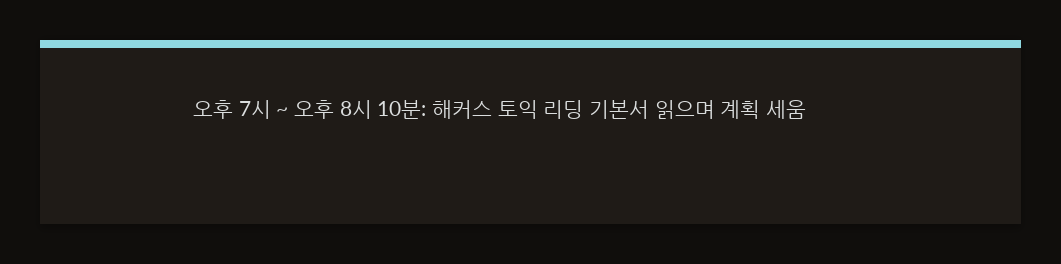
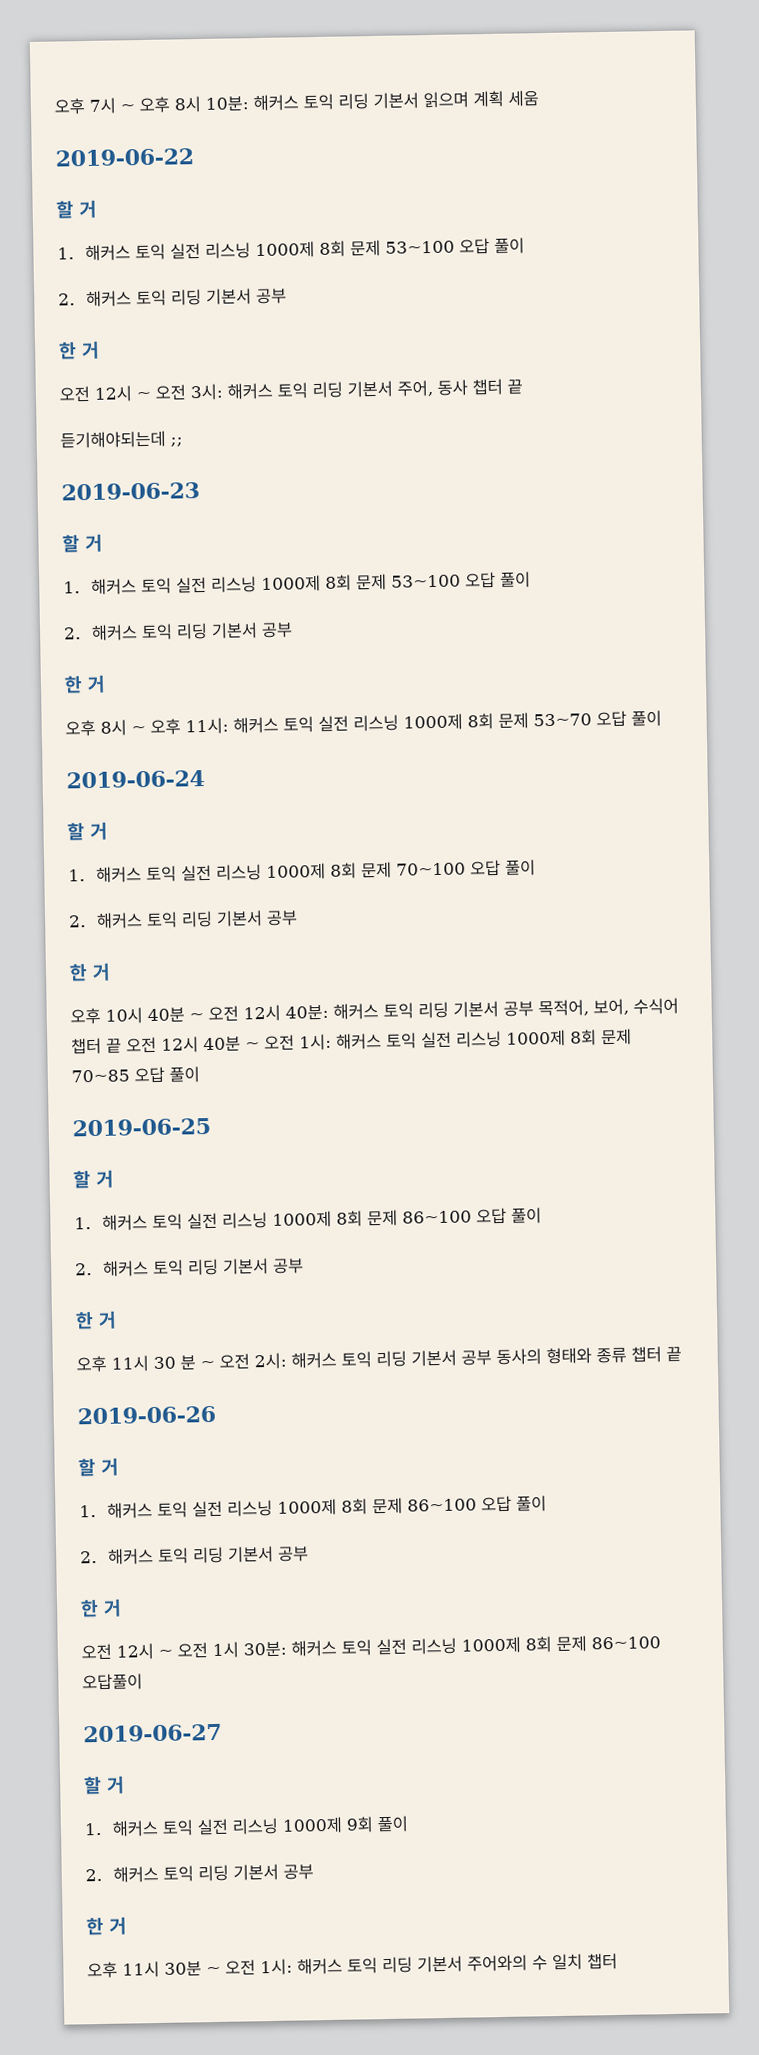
+ 2019-06-22
+ 할 거
+ 1. 해커스 토익 실전 리스닝 1000제 8회 문제 53~100 오답 풀이
+ 2. 해커스 토익 리딩 기본서 공부
+ 한 거
+ 오전 12시 ~ 오전 3시: 해커스 토익 리딩 기본서 주어, 동사 챕터 끝
+ 듣기해야되는데 ;;
+ 2019-06-23
+ 할 거
+ 1. 해커스 토익 실전 리스닝 1000제 8회 문제 53~100 오답 풀이
+ 2. 해커스 토익 리딩 기본서 공부
+ 한 거
+ 오후 8시 ~ 오후 11시: 해커스 토익 실전 리스닝 1000제 8회 문제 53~70 오답 풀이
+ 2019-06-24
+ 할 거
+ 1. 해커스 토익 실전 리스닝 1000제 8회 문제 70~100 오답 풀이
+ 2. 해커스 토익 리딩 기본서 공부
+ 한 거
+ 오후 10시 40분 ~ 오전 12시 40분: 해커스 토익 리딩 기본서 공부 목적어, 보어, 수식어 챕터 끝 오전 12시 40분 ~ 오전 1시: 해커스 토익 실전 리스닝 1000제 8회 문제 70~85 오답 풀이
+ 2019-06-25
+ 할 거
+ 1. 해커스 토익 실전 리스닝 1000제 8회 문제 86~100 오답 풀이
+ 2. 해커스 토익 리딩 기본서 공부
+ 한 거
+ 오후 11시 30 분 ~ 오전 2시: 해커스 토익 리딩 기본서 공부 동사의 형태와 종류 챕터 끝
+ 2019-06-26
+ 할 거
+ 1. 해커스 토익 실전 리스닝 1000제 8회 문제 86~100 오답 풀이
+ 2. 해커스 토익 리딩 기본서 공부
+ 한 거
+ 오전 12시 ~ 오전 1시 30분: 해커스 토익 실전 리스닝 1000제 8회 문제 86~100 오답풀이
+ 2019-06-27
+ 할 거
+ 1. 해커스 토익 실전 리스닝 1000제 9회 풀이
+ 2. 해커스 토익 리딩 기본서 공부
+ 한 거
+ 오후 11시 30분 ~ 오전 1시: 해커스 토익 리딩 기본서 주어와의 수 일치 챕터

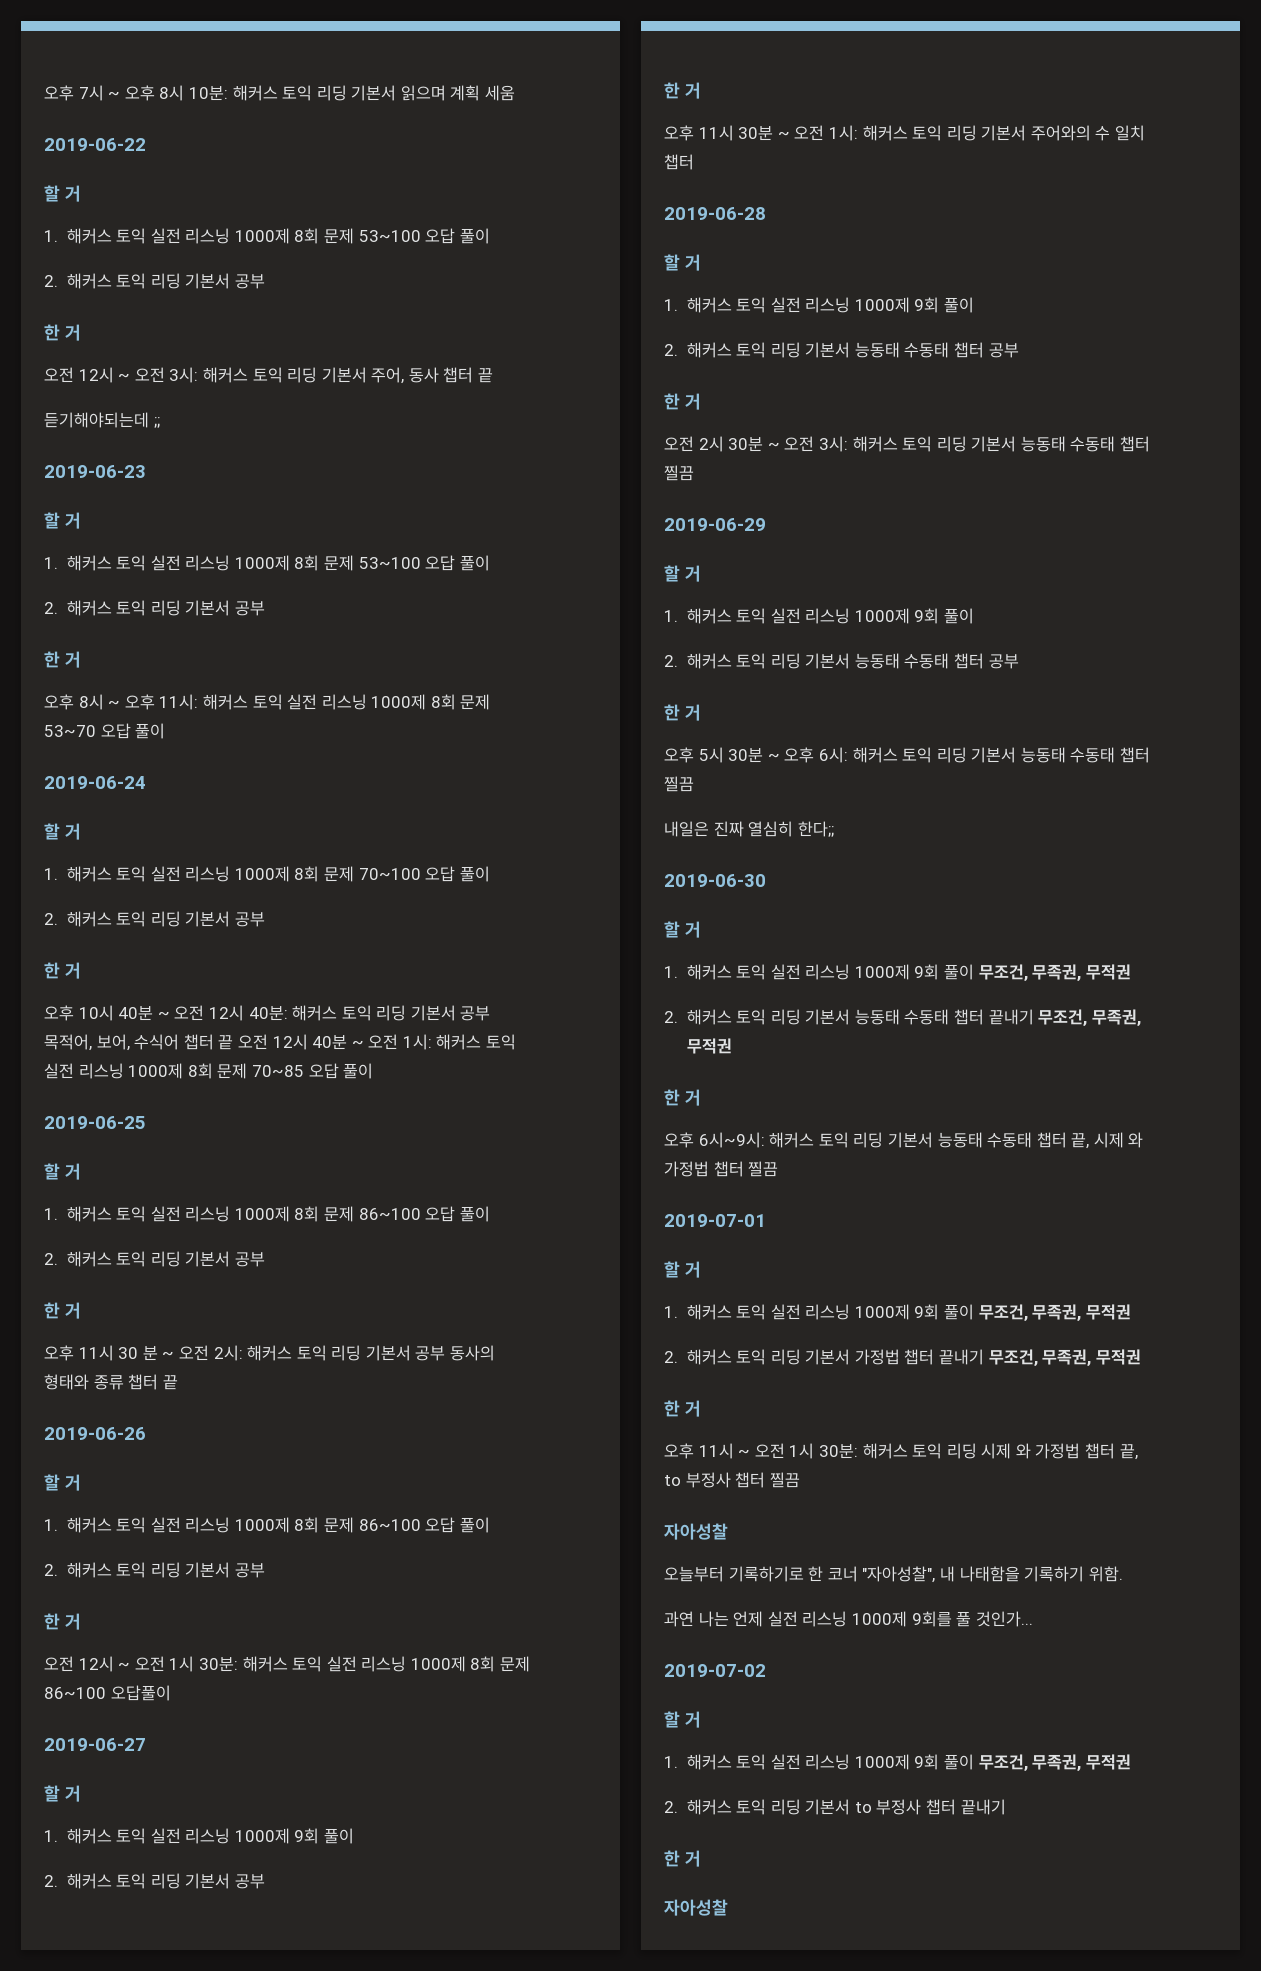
+ 2019-06-28
+ 할 거
+ 1. 해커스 토익 실전 리스닝 1000제 9회 풀이
+ 2. 해커스 토익 리딩 기본서 능동태 수동태 챕터 공부
+ 한 거
+ 오전 2시 30분 ~ 오전 3시: 해커스 토익 리딩 기본서 능동태 수동태 챕터 찔끔
+ 2019-06-29
+ 할 거
+ 1. 해커스 토익 실전 리스닝 1000제 9회 풀이
+ 2. 해커스 토익 리딩 기본서 능동태 수동태 챕터 공부
+ 한 거
+ 오후 5시 30분 ~ 오후 6시: 해커스 토익 리딩 기본서 능동태 수동태 챕터 찔끔
+ 내일은 진짜 열심히 한다;;
+ 2019-06-30
+ 할 거
+ 1. 해커스 토익 실전 리스닝 1000제 9회 풀이 무조건, 무족권, 무적권
+ 2. 해커스 토익 리딩 기본서 능동태 수동태 챕터 끝내기 무조건, 무족권, 무적권
+ 한 거
+ 오후 6시~9시: 해커스 토익 리딩 기본서 능동태 수동태 챕터 끝, 시제 와 가정법 챕터 찔끔
+ 2019-07-01
+ 할 거
+ 1. 해커스 토익 실전 리스닝 1000제 9회 풀이 무조건, 무족권, 무적권
+ 2. 해커스 토익 리딩 기본서 가정법 챕터 끝내기 무조건, 무족권, 무적권
+ 한 거
+ 오후 11시 ~ 오전 1시 30분: 해커스 토익 리딩 시제 와 가정법 챕터 끝, to 부정사 챕터 찔끔
+ 자아성찰
+ 오늘부터 기록하기로 한 코너 "자아성찰", 내 나태함을 기록하기 위함.
+ 과연 나는 언제 실전 리스닝 1000제 9회를 풀 것인가...
+ 2019-07-02
+ 할 거
+ 1. 해커스 토익 실전 리스닝 1000제 9회 풀이 무조건, 무족권, 무적권
+ 2. 해커스 토익 리딩 기본서 to 부정사 챕터 끝내기
+ 한 거
+ 자아성찰

